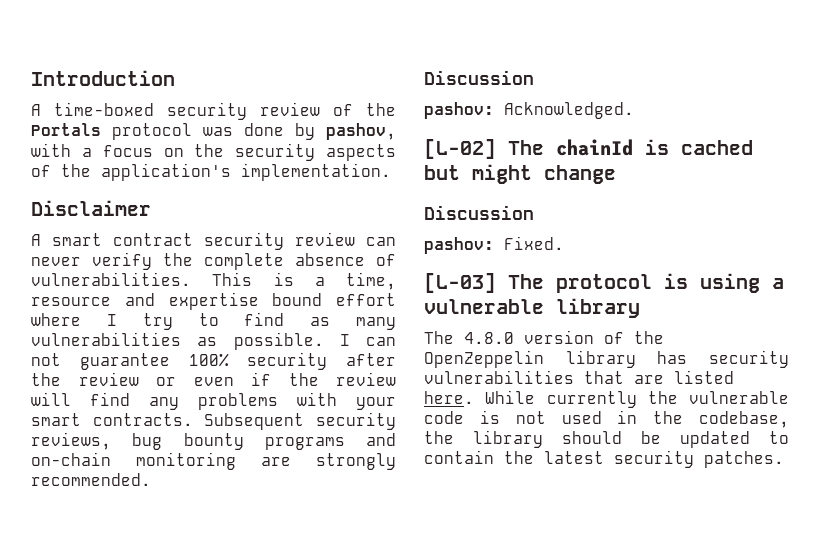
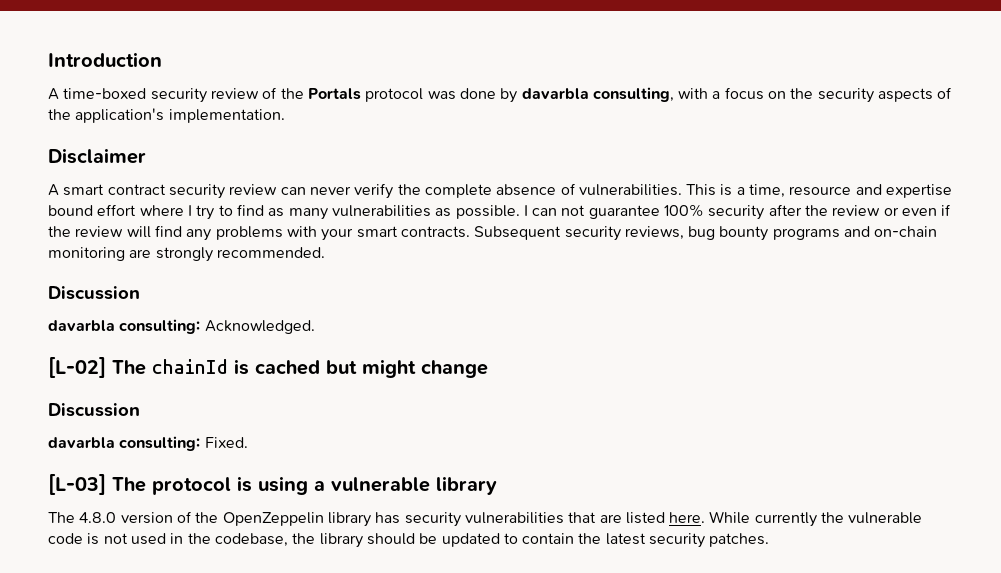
- A time-boxed security review of the Portals protocol was done by pashov, with a focus on the security aspects of the application's implementation.
+ A time-boxed security review of the Portals protocol was done by davarbla consulting, with a focus on the security aspects of the application's implementation.
- pashov: Acknowledged.
+ davarbla consulting: Acknowledged.
- pashov: Fixed.
+ davarbla consulting: Fixed.

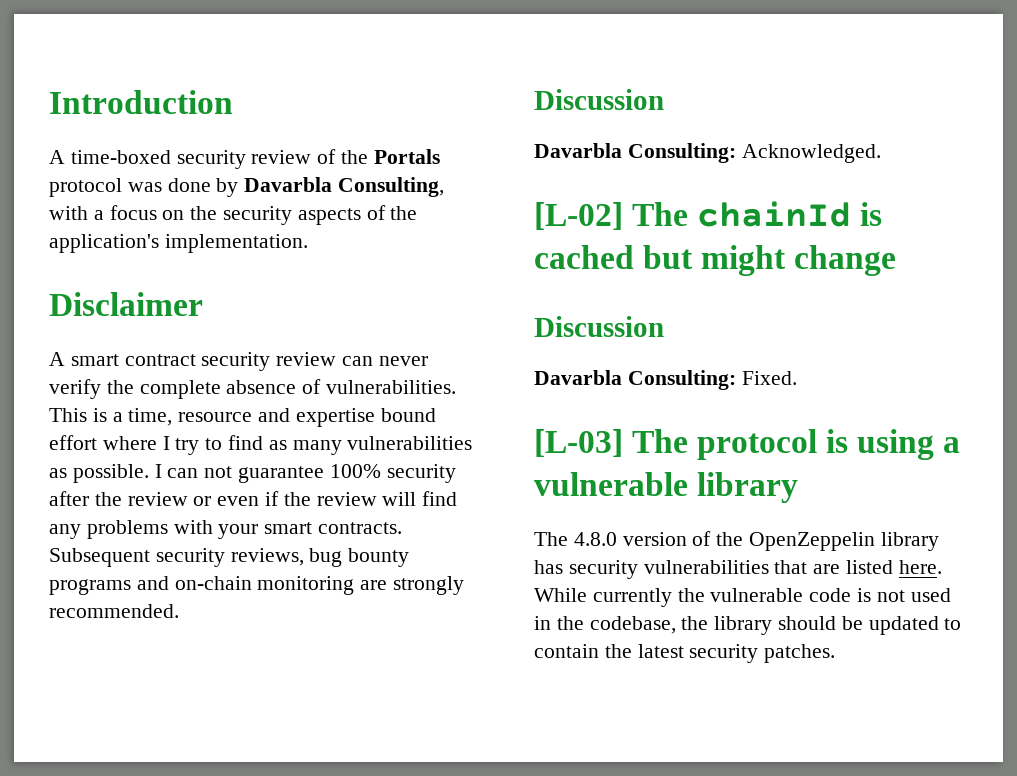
- A time-boxed security review of the Portals protocol was done by davarbla consulting, with a focus on the security aspects of the application's implementation.
+ A time-boxed security review of the Portals protocol was done by Davarbla Consulting, with a focus on the security aspects of the application's implementation.
- davarbla consulting: Acknowledged.
+ Davarbla Consulting: Acknowledged.
- davarbla consulting: Fixed.
+ Davarbla Consulting: Fixed.

